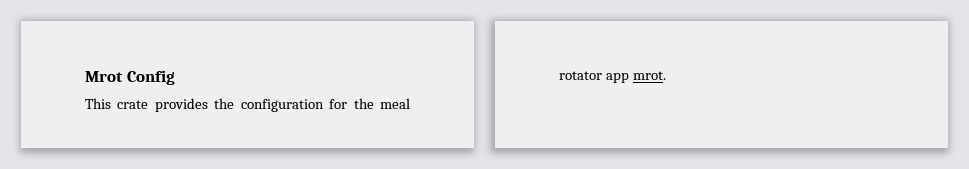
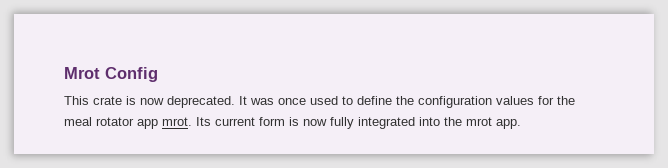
- This crate provides the configuration for the meal rotator app mrot.
+ This crate is now deprecated. It was once used to define the configuration values for the meal rotator app mrot.
+ Its current form is now fully integrated into the mrot app.

